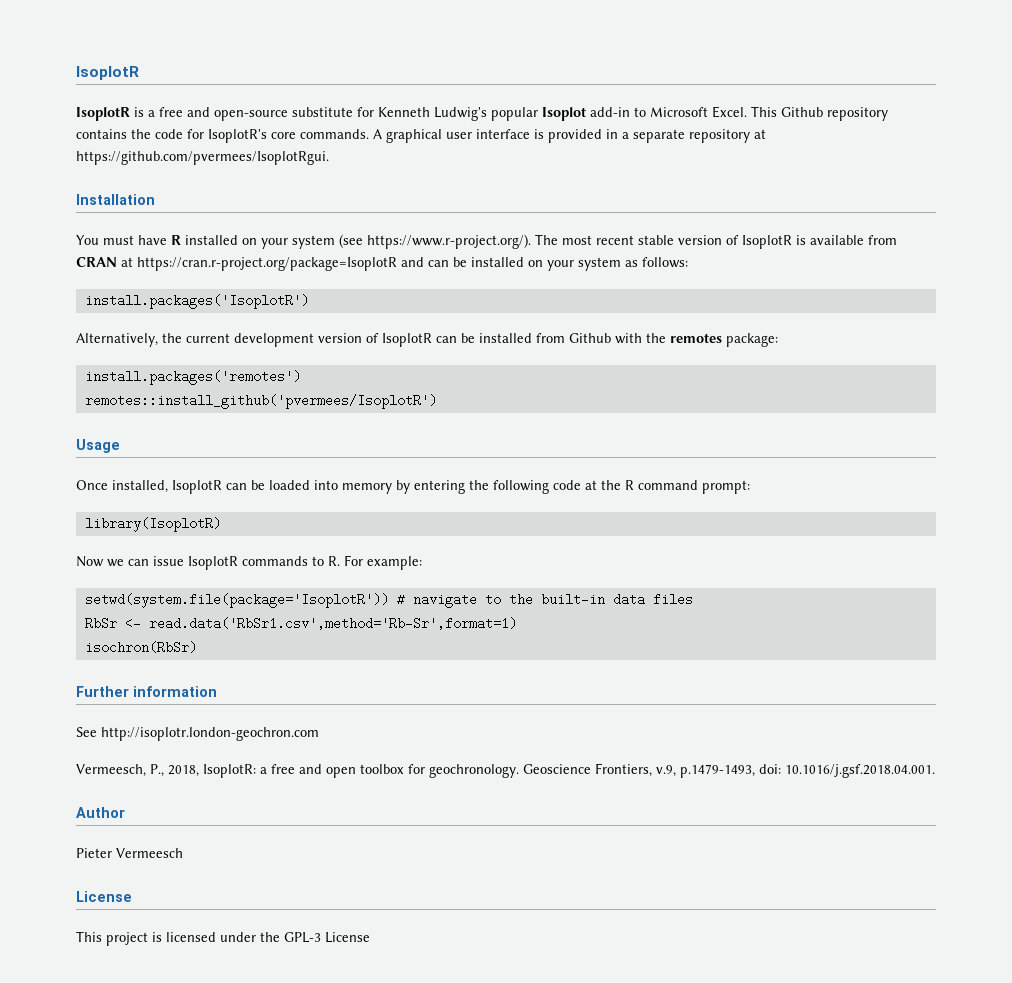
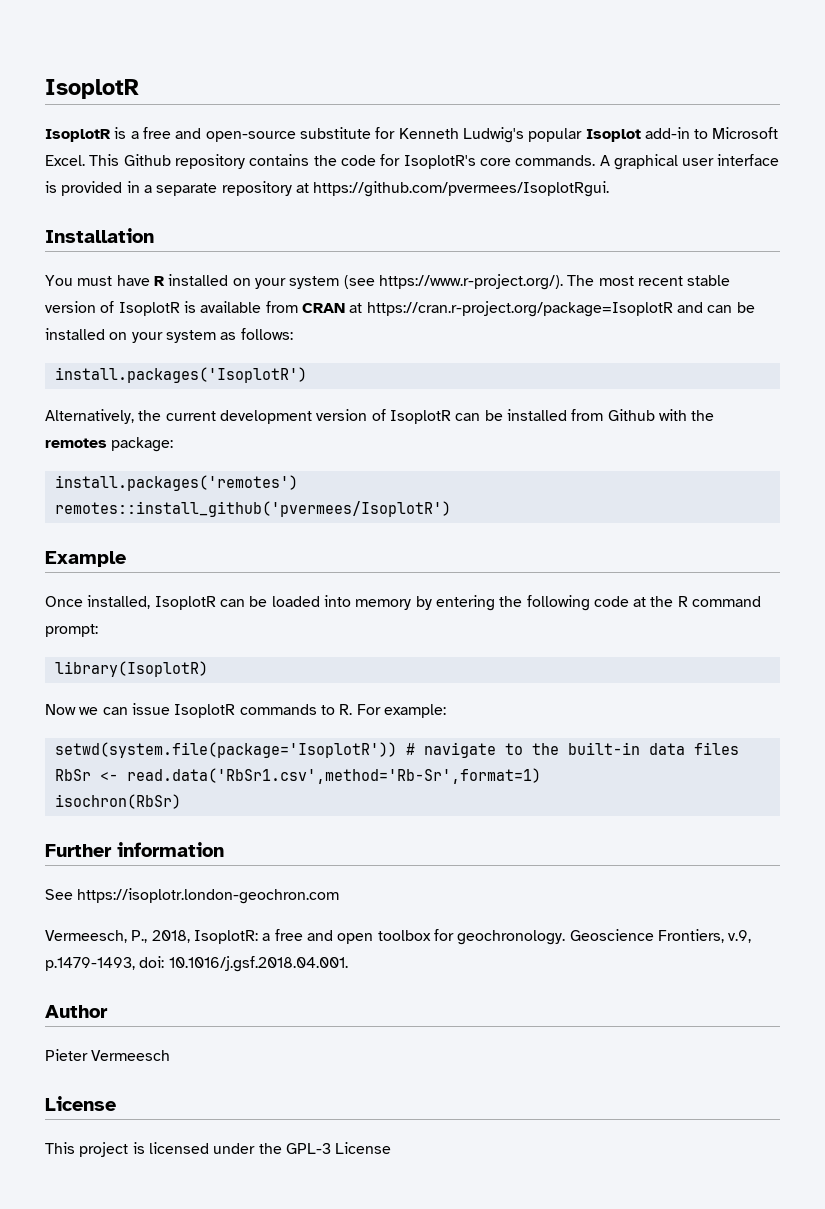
- Usage
+ Example
- See http://isoplotr.london-geochron.com
+ See https://isoplotr.london-geochron.com

